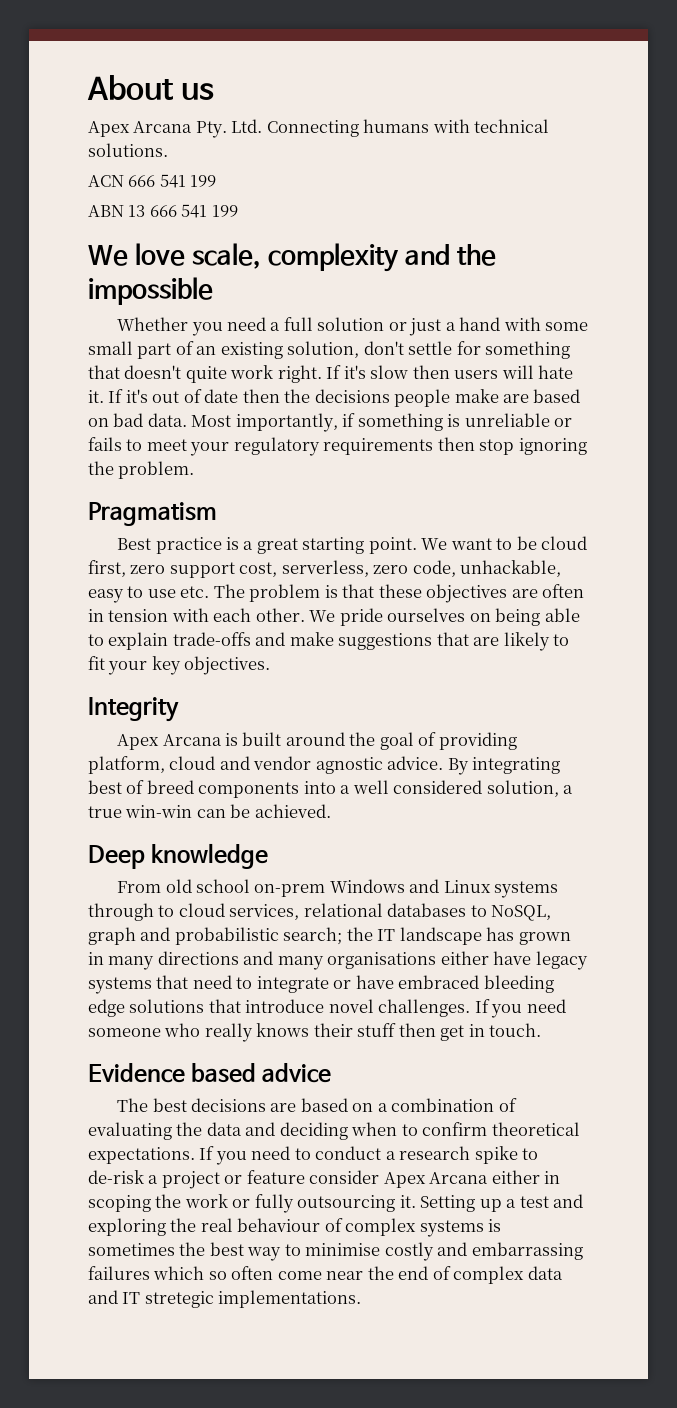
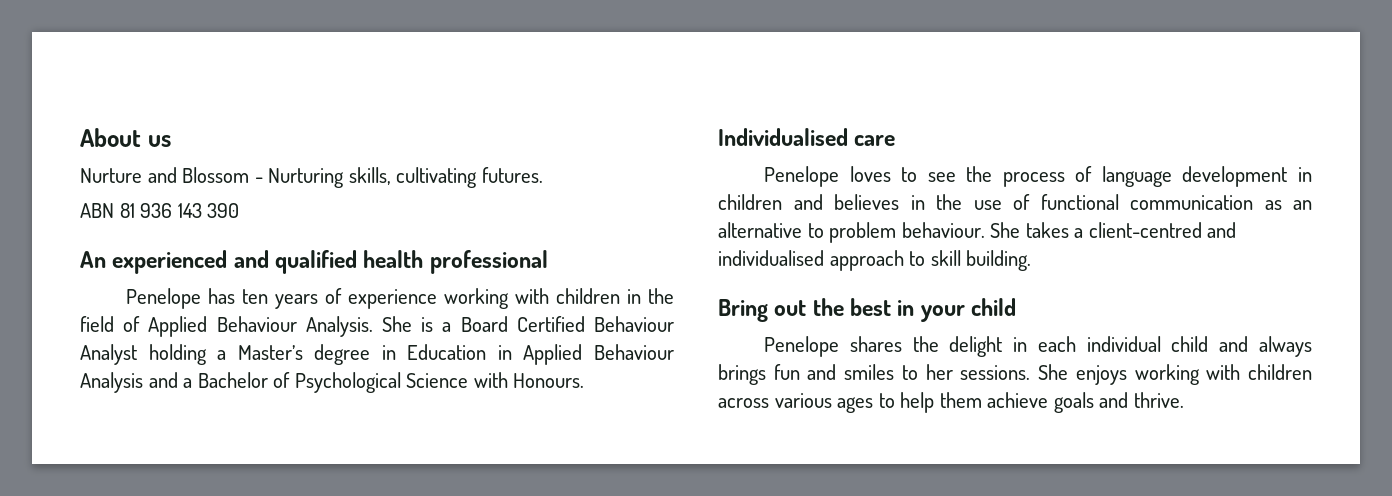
- Apex Arcana Pty. Ltd. Connecting humans with technical solutions.
- ACN 666 541 199
- ABN 13 666 541 199
- We love scale, complexity and the impossible
- Whether you need a full solution or just a hand with some small part of an existing solution, don't settle for something that doesn't quite work right. If it's slow then users will hate it. If it's out of date then the decisions people make are based on bad data. Most importantly, if something is unreliable or fails to meet your regulatory requirements then stop ignoring the problem.
- Pragmatism
- Best practice is a great starting point. We want to be cloud first, zero support cost, serverless, zero code, unhackable, easy to use etc. The problem is that these objectives are often in tension with each other. We pride ourselves on being able to explain trade-offs and make suggestions that are likely to fit your key objectives.
- Integrity
- Apex Arcana is built around the goal of providing platform, cloud and vendor agnostic advice. By integrating best of breed components into a well considered solution, a true win-win can be achieved.
- Deep knowledge
- From old school on-prem Windows and Linux systems through to cloud services, relational databases to NoSQL, graph and probabilistic search; the IT landscape has grown in many directions and many organisations either have legacy systems that need to integrate or have embraced bleeding edge solutions that introduce novel challenges. If you need someone who really knows their stuff then get in touch.
- Evidence based advice
- The best decisions are based on a combination of evaluating the data and deciding when to confirm theoretical expectations. If you need to conduct a research spike to de-risk a project or feature consider Apex Arcana either in scoping the work or fully outsourcing it. Setting up a test and exploring the real behaviour of complex systems is sometimes the best way to minimise costly and embarrassing failures which so often come near the end of complex data and IT stretegic implementations.
+ Nurture and Blossom - Nurturing skills, cultivating futures.
+ ABN 81 936 143 390
+ An experienced and qualified health professional
+ Penelope has ten years of experience working with children in the field of Applied Behaviour Analysis. She is a Board Certified Behaviour Analyst holding a Master’s degree in Education in Applied Behaviour Analysis and a Bachelor of Psychological Science with Honours.
+ Individualised care
+ Penelope loves to see the process of language development in children and believes in the use of functional communication as an alternative to problem behaviour. She takes a client-centred and individualised approach to skill building.
+ Bring out the best in your child
+ Penelope shares the delight in each individual child and always brings fun and smiles to her sessions. She enjoys working with children across various ages to help them achieve goals and thrive.

